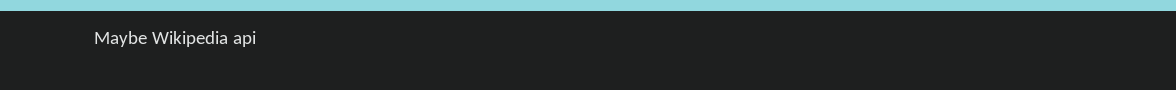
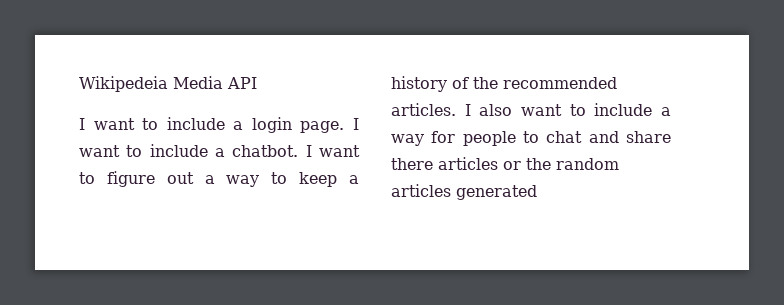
- Maybe Wikipedia api
+ Wikipedeia Media API
+ I want to include a login page. I want to include a chatbot. I want to figure out a way to keep a history of the recommended articles. I also want to include a way for people to chat and share there articles or the random articles generated

